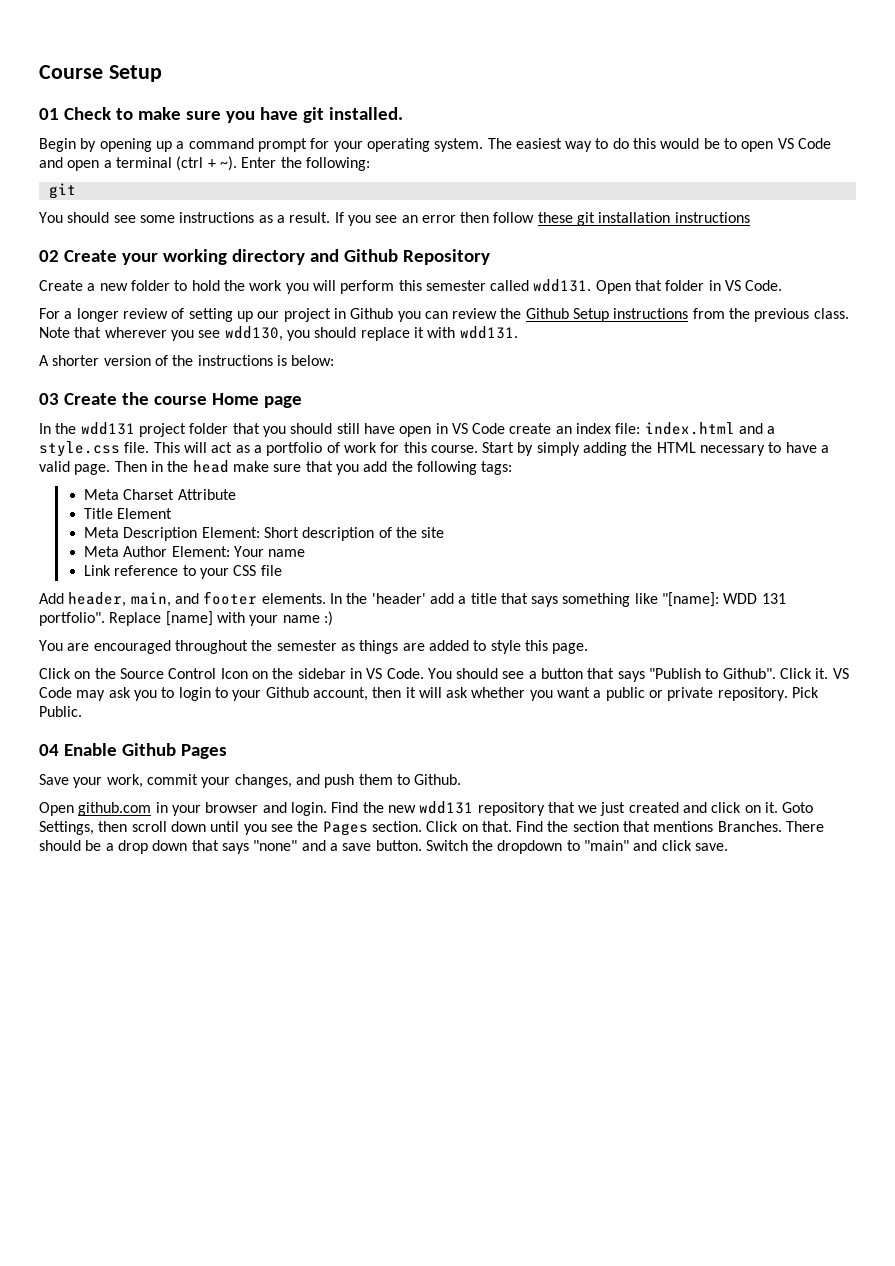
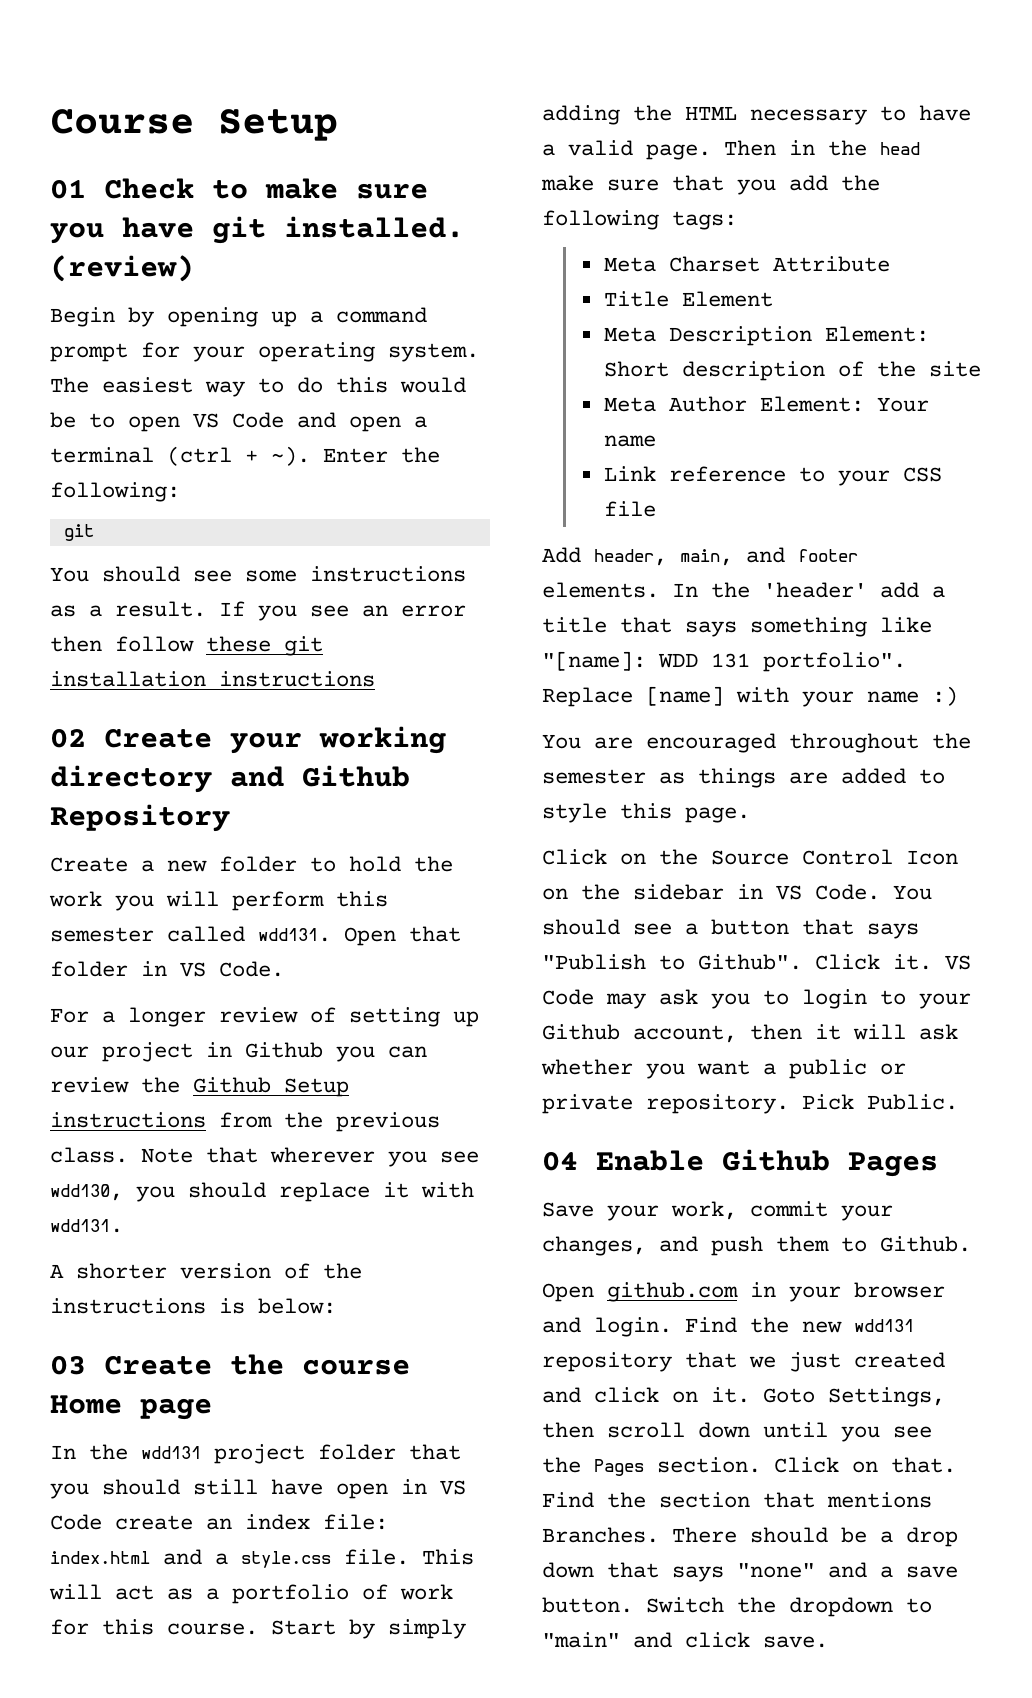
+ (review)

